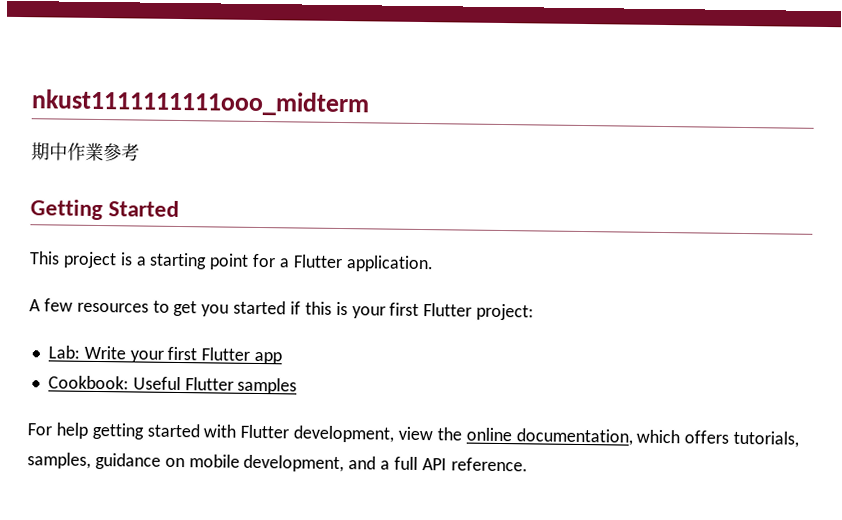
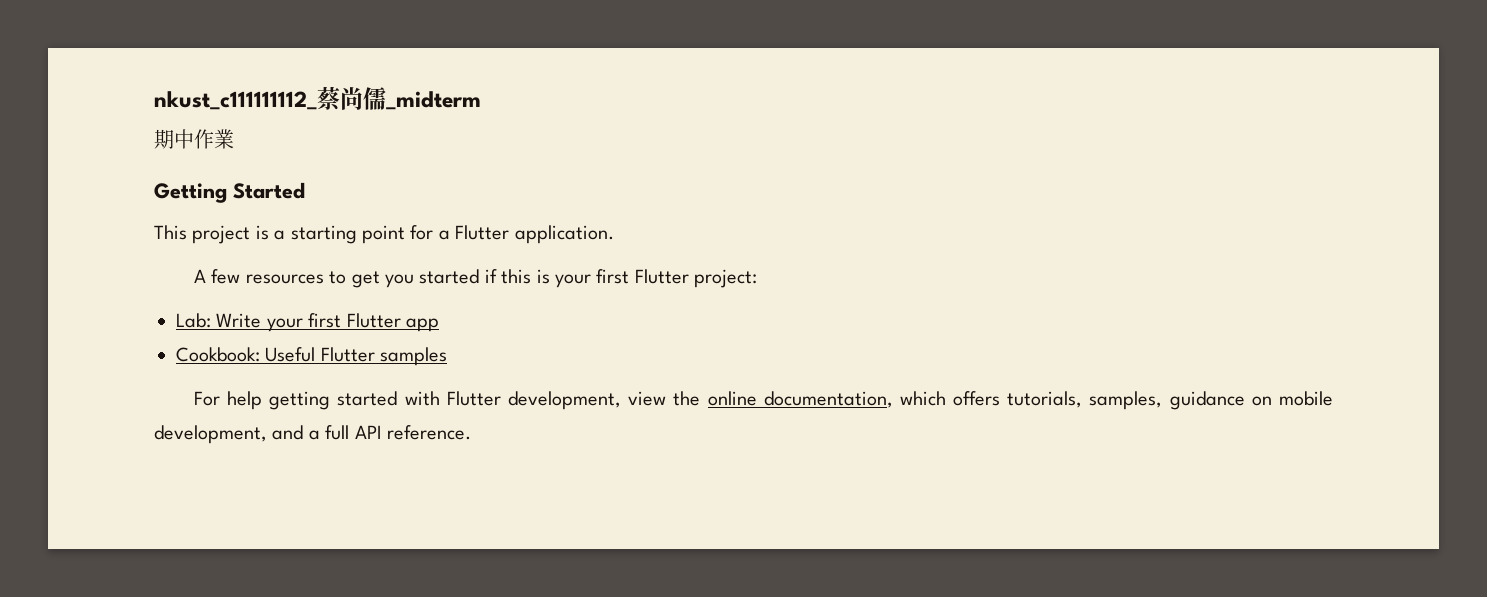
- nkust1111111111ooo_midterm
+ nkust_c111111112_蔡尚儒_midterm
- 期中作業參考
+ 期中作業

